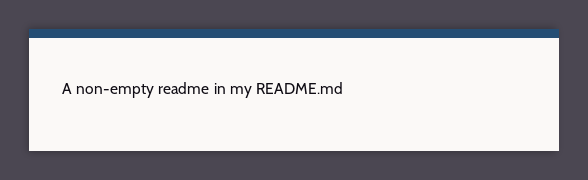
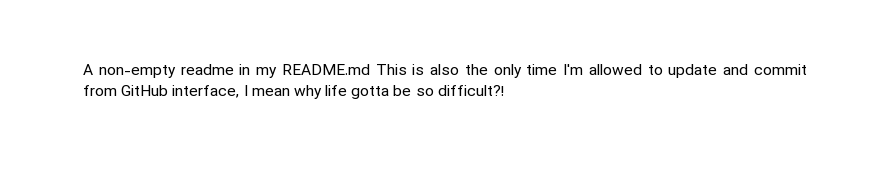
- A non-empty readme in my README.md
+ A non-empty readme in my README.md This is also the only time I'm allowed to update and commit from GitHub interface, I mean why life gotta be so difficult?!

